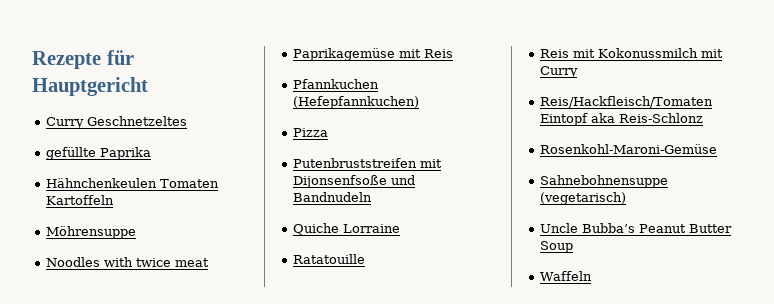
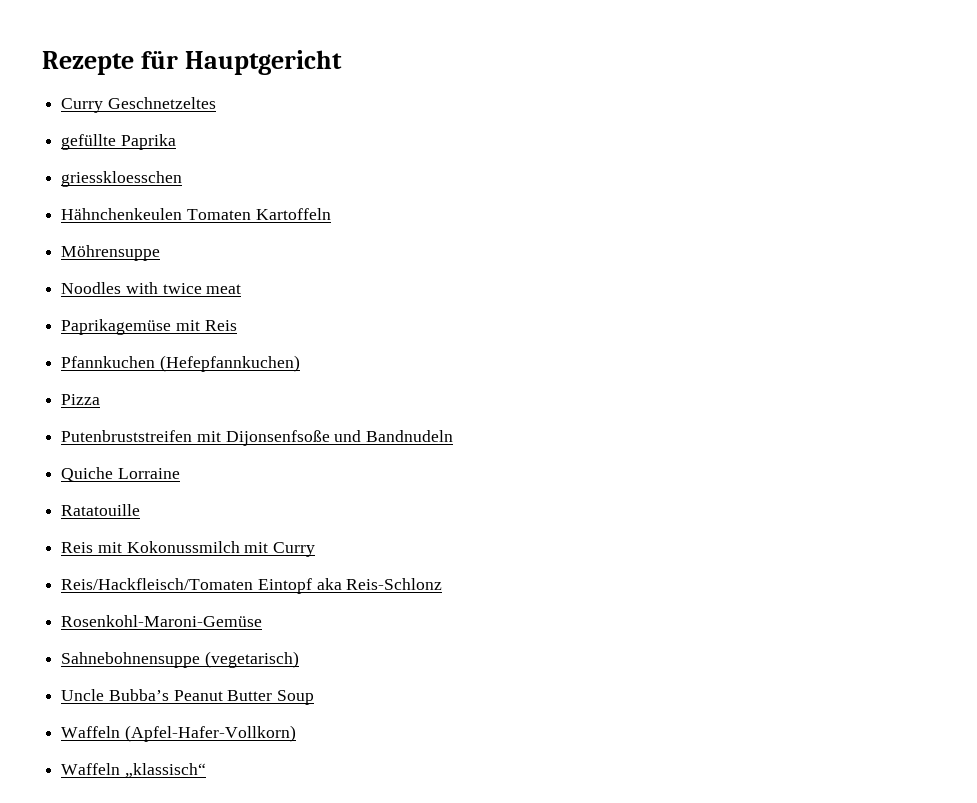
+ griesskloesschen
- Waffeln
+ Waffeln (Apfel-Hafer-Vollkorn)
+ Waffeln „klassisch“

